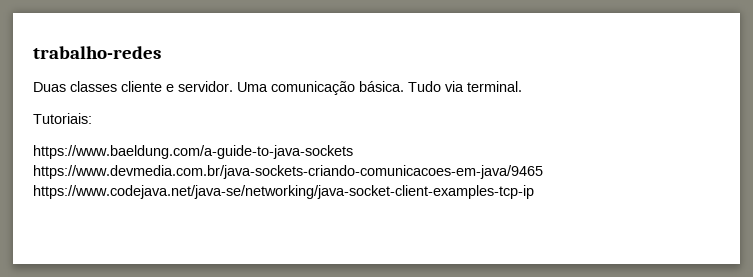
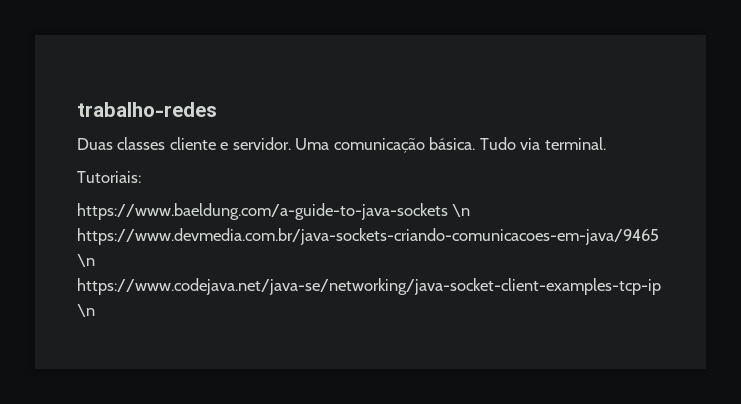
- https://www.baeldung.com/a-guide-to-java-sockets https://www.devmedia.com.br/java-sockets-criando-comunicacoes-em-java/9465 https://www.codejava.net/java-se/networking/java-socket-client-examples-tcp-ip
+ https://www.baeldung.com/a-guide-to-java-sockets \n https://www.devmedia.com.br/java-sockets-criando-comunicacoes-em-java/9465 \n https://www.codejava.net/java-se/networking/java-socket-client-examples-tcp-ip \n

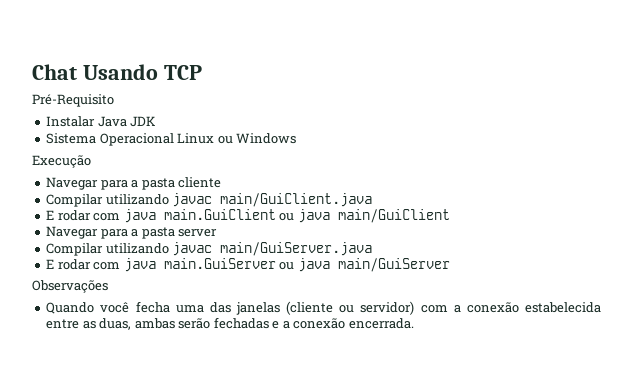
- trabalho-redes
- Duas classes cliente e servidor. Uma comunicação básica. Tudo via terminal.
- Tutoriais:
- https://www.baeldung.com/a-guide-to-java-sockets \n https://www.devmedia.com.br/java-sockets-criando-comunicacoes-em-java/9465 \n https://www.codejava.net/java-se/networking/java-socket-client-examples-tcp-ip \n
+ Chat Usando TCP
+ Pré-Requisito
+ Instalar Java JDK
+ Sistema Operacional Linux ou Windows
+ Execução
+ Navegar para a pasta cliente
+ Compilar utilizando javac main/GuiClient.java
+ E rodar com java main.GuiClient ou java main/GuiClient
+ Navegar para a pasta server
+ Compilar utilizando javac main/GuiServer.java
+ E rodar com java main.GuiServer ou java main/GuiServer
+ Observações
+ Quando você fecha uma das janelas (cliente ou servidor) com a conexão estabelecida entre as duas, ambas serão fechadas e a conexão encerrada.

